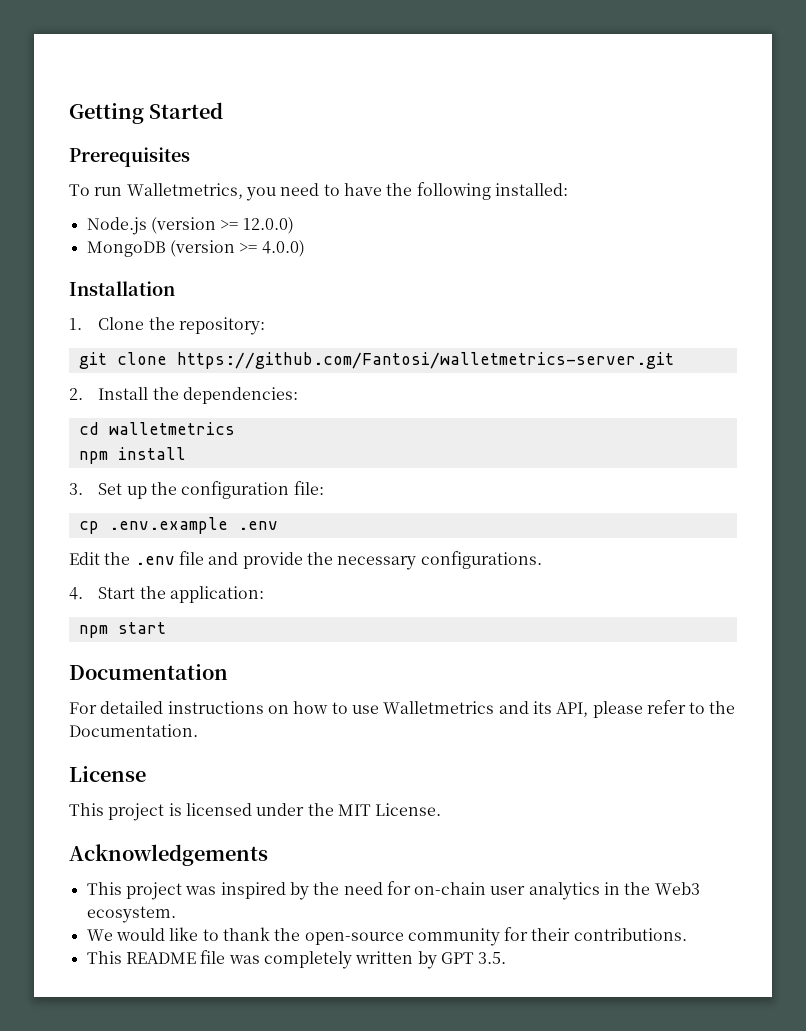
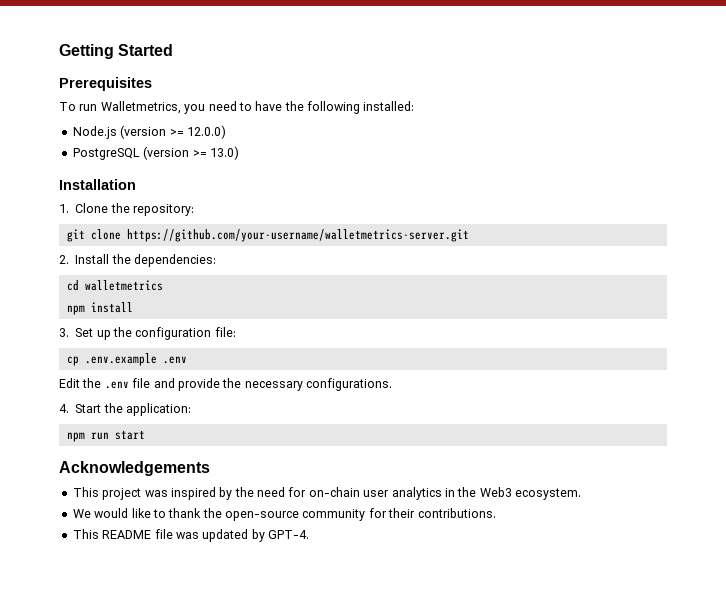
- MongoDB (version >= 4.0.0)
+ PostgreSQL (version >= 13.0)
- git clone https://github.com/Fantosi/walletmetrics-server.git
+ git clone https://github.com/your-username/walletmetrics-server.git
- npm start
+ npm run start
- Documentation
- For detailed instructions on how to use Walletmetrics and its API, please refer to the Documentation.
- License
- This project is licensed under the MIT License.
- This README file was completely written by GPT 3.5.
+ This README file was updated by GPT-4.

